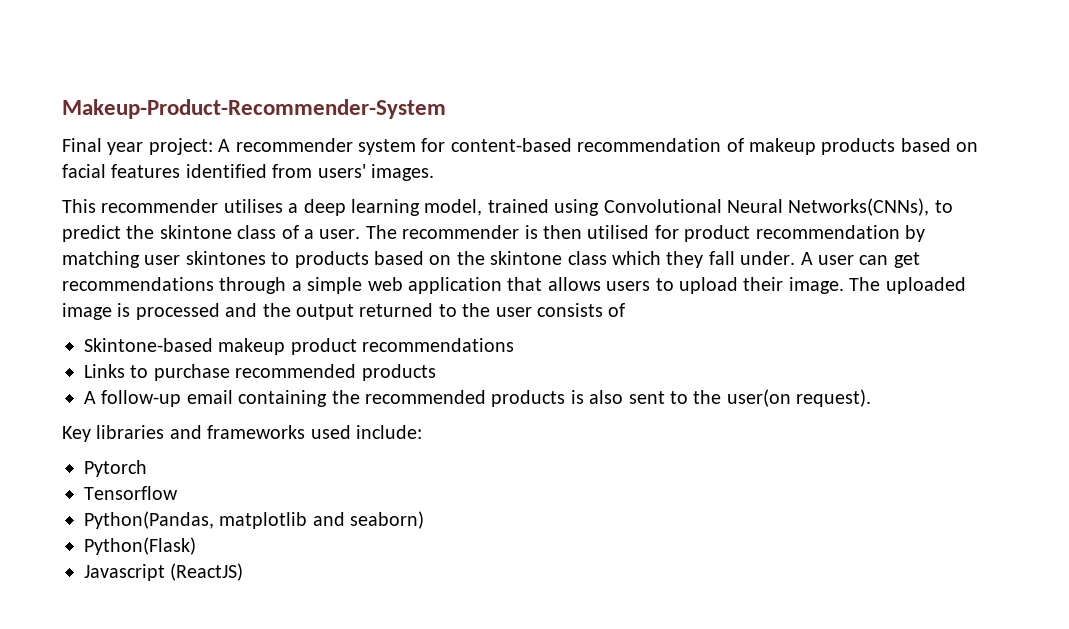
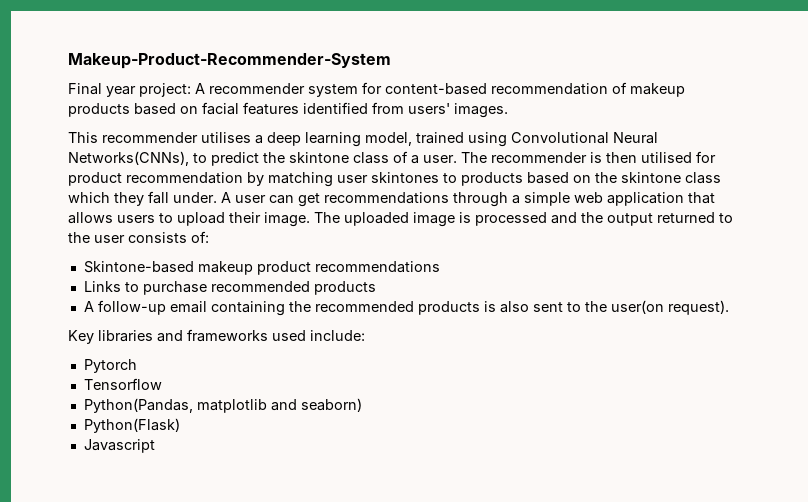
- The uploaded image is processed and the output returned to the user consists of
+ The uploaded image is processed and the output returned to the user consists of:
- Javascript (ReactJS)
+ Javascript

